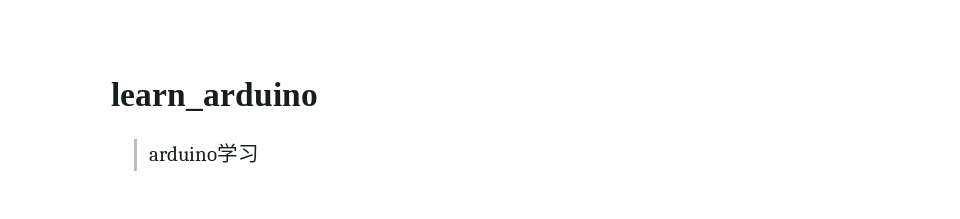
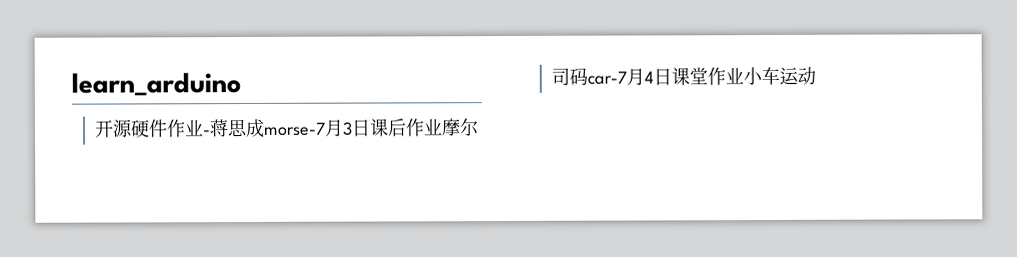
- arduino学习
+ 开源硬件作业-蒋思成morse-7月3日课后作业摩尔司码car-7月4日课堂作业小车运动

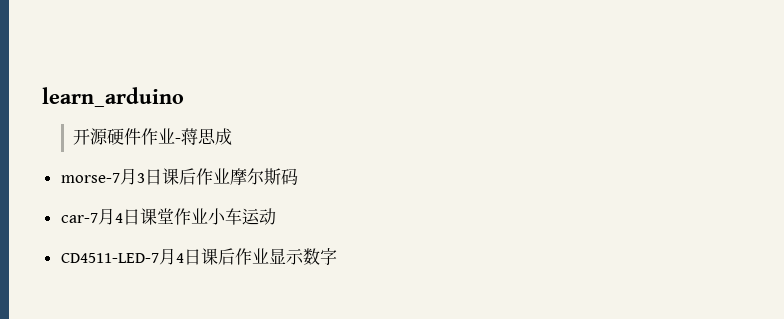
- 开源硬件作业-蒋思成morse-7月3日课后作业摩尔司码car-7月4日课堂作业小车运动
+ 开源硬件作业-蒋思成
+ morse-7月3日课后作业摩尔斯码
+ car-7月4日课堂作业小车运动
+ CD4511-LED-7月4日课后作业显示数字

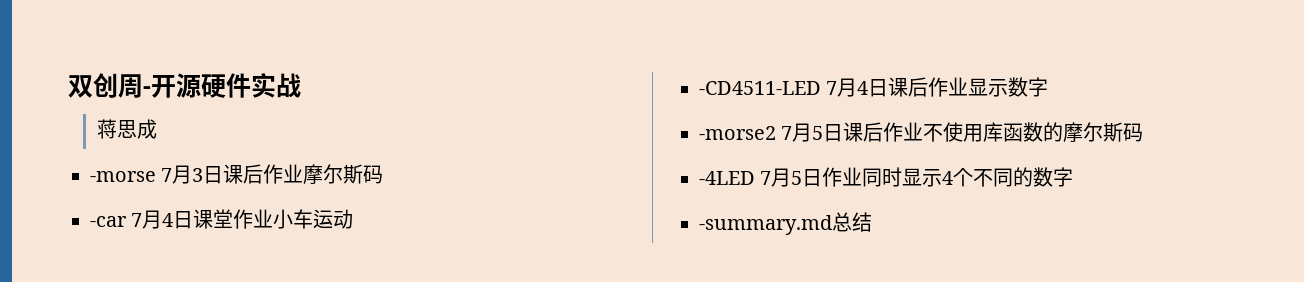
- learn_arduino
- 开源硬件作业-蒋思成
+ 双创周-开源硬件实战
+ 蒋思成
- morse-7月3日课后作业摩尔斯码
+ -morse 7月3日课后作业摩尔斯码
- car-7月4日课堂作业小车运动
+ -car 7月4日课堂作业小车运动
- CD4511-LED-7月4日课后作业显示数字
+ -CD4511-LED 7月4日课后作业显示数字
+ -morse2 7月5日课后作业不使用库函数的摩尔斯码
+ -4LED 7月5日作业同时显示4个不同的数字
+ -summary.md总结

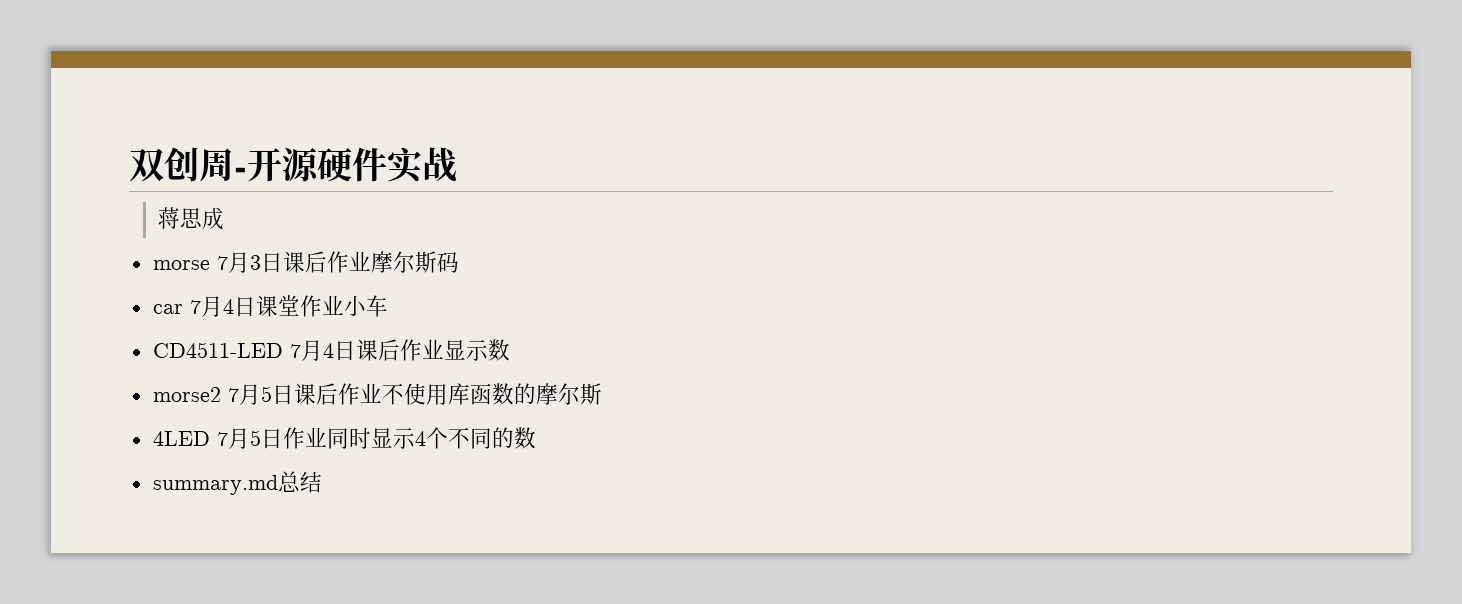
- -morse 7月3日课后作业摩尔斯码
+ morse 7月3日课后作业摩尔斯码
- -car 7月4日课堂作业小车运动
- -CD4511-LED 7月4日课后作业显示数字
- -morse2 7月5日课后作业不使用库函数的摩尔斯码
- -4LED 7月5日作业同时显示4个不同的数字
- -summary.md总结
+ car 7月4日课堂作业小车
+ CD4511-LED 7月4日课后作业显示数
+ morse2 7月5日课后作业不使用库函数的摩尔斯
+ 4LED 7月5日作业同时显示4个不同的数
+ summary.md总结

